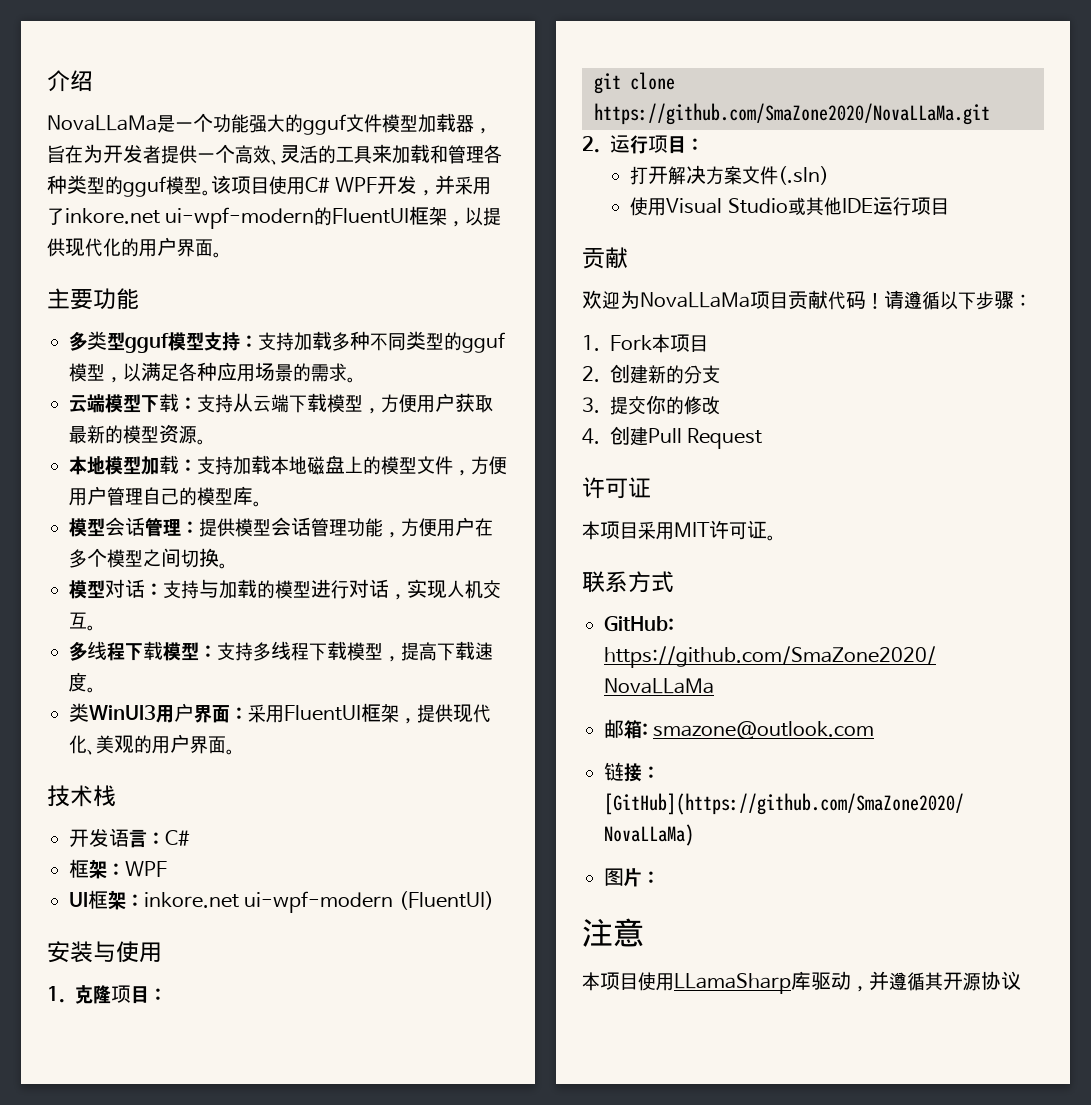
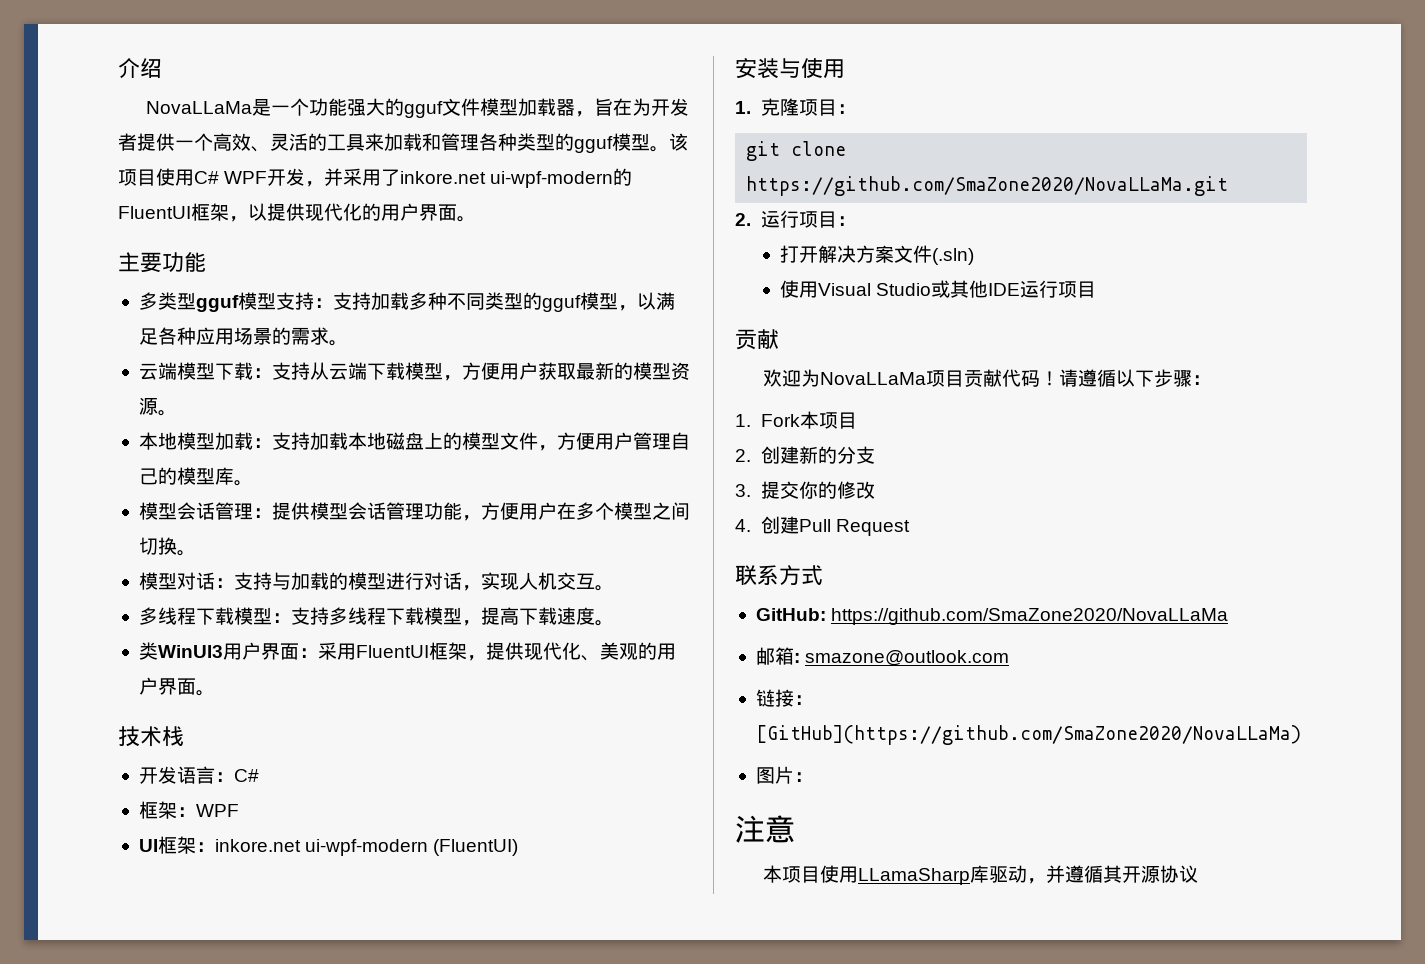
  4.创建Pull Request
- 许可证
- 本项目采用MIT许可证。

